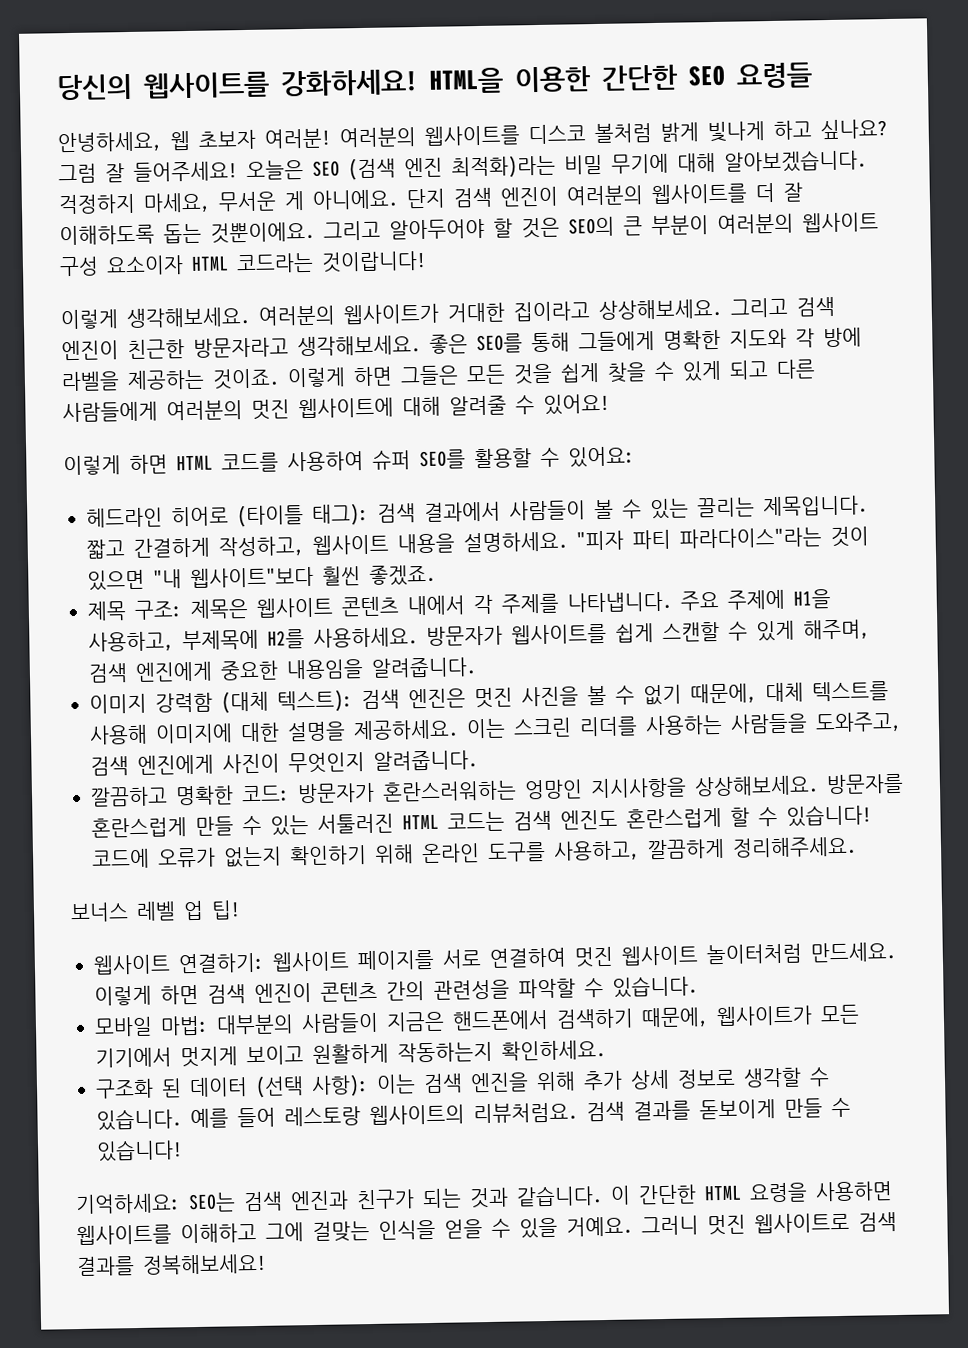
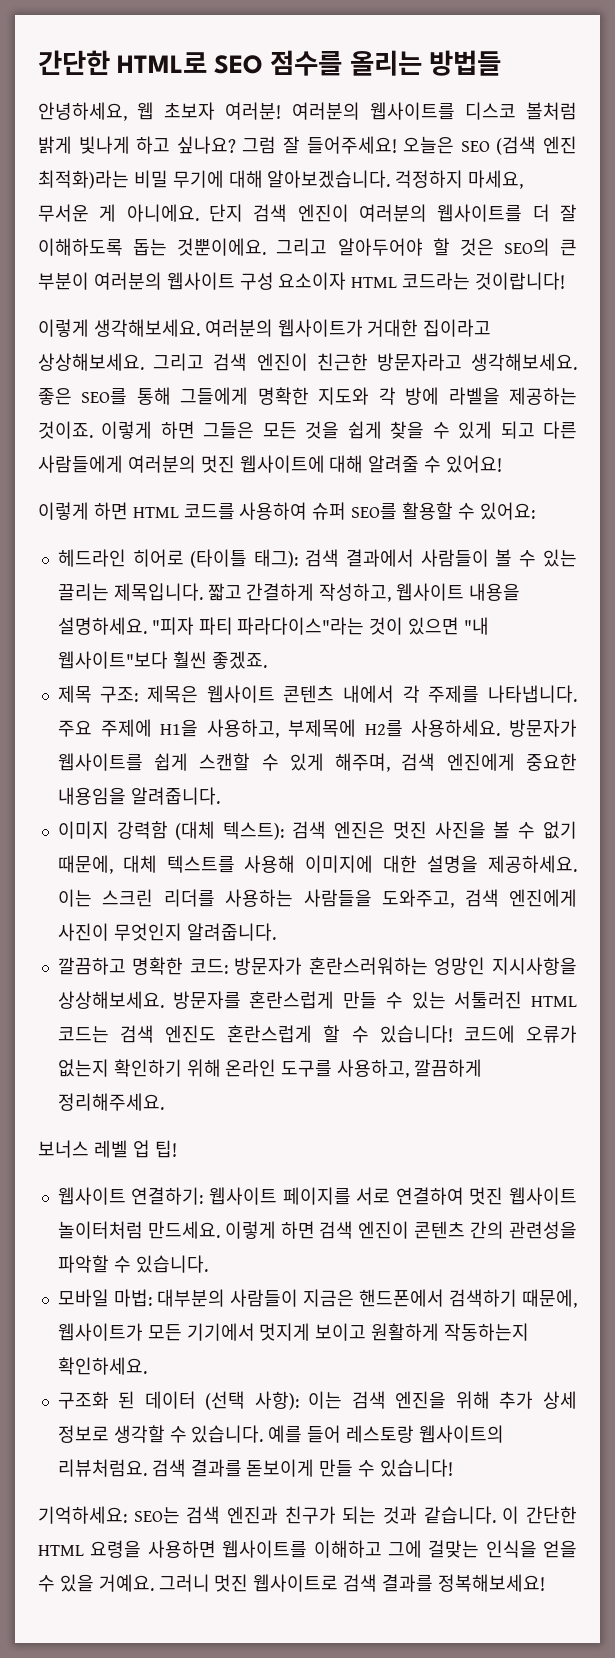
- 당신의 웹사이트를 강화하세요! HTML을 이용한 간단한 SEO 요령들
+ 간단한 HTML로 SEO 점수를 올리는 방법들

